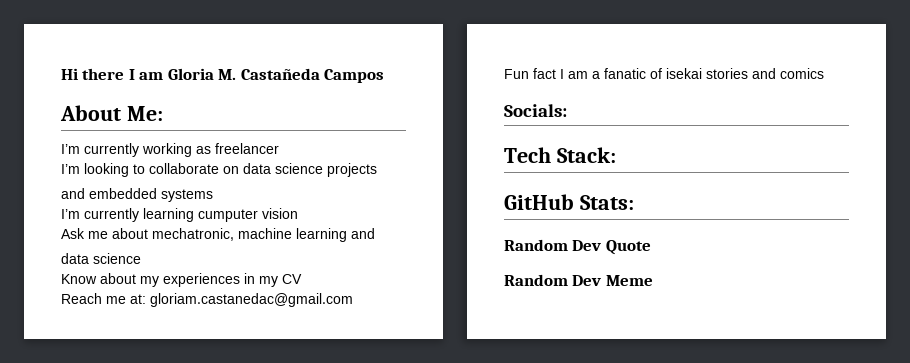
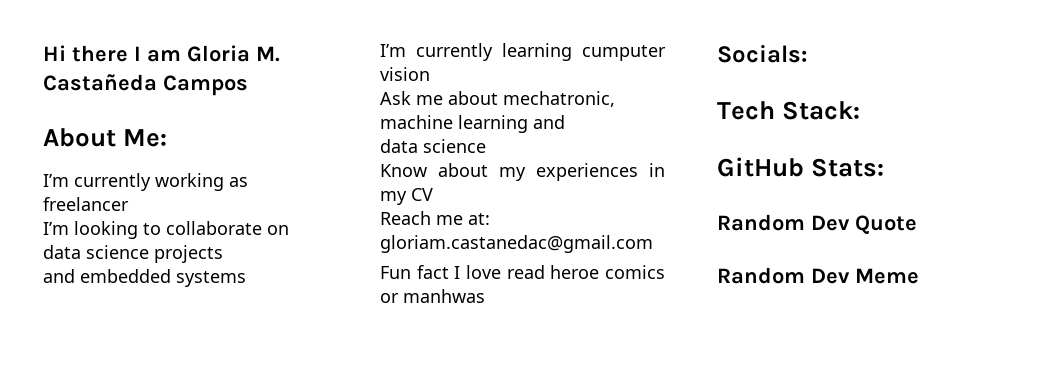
- Fun fact I am a fanatic of isekai stories and comics
+ Fun fact I love read heroe comics or manhwas

